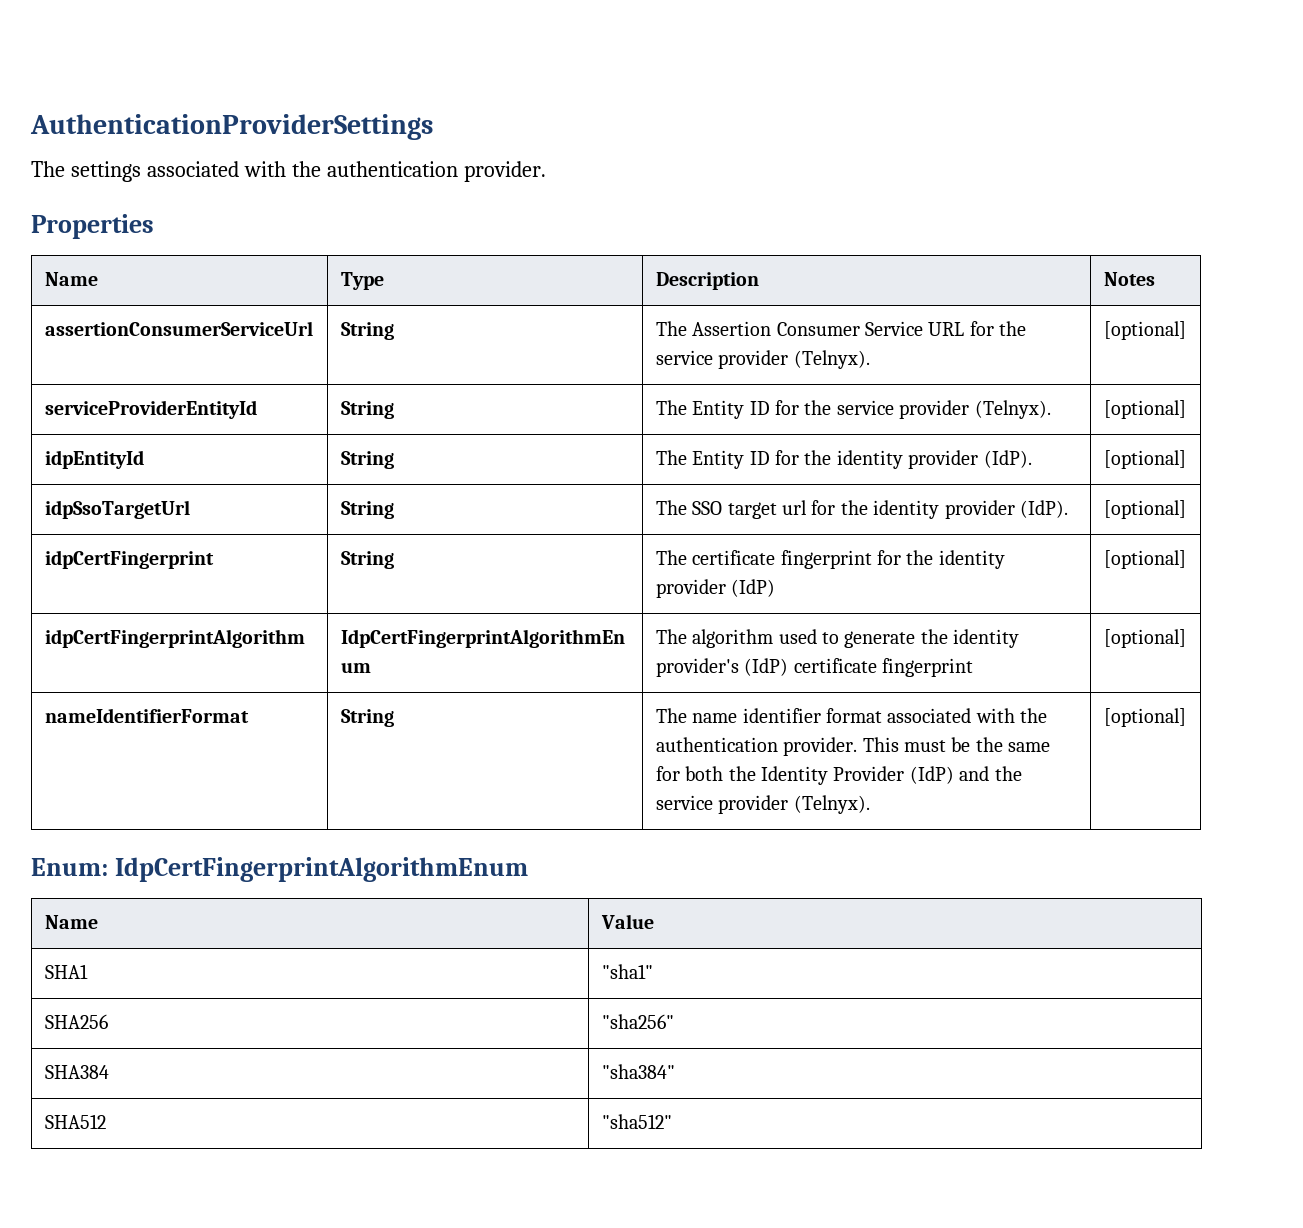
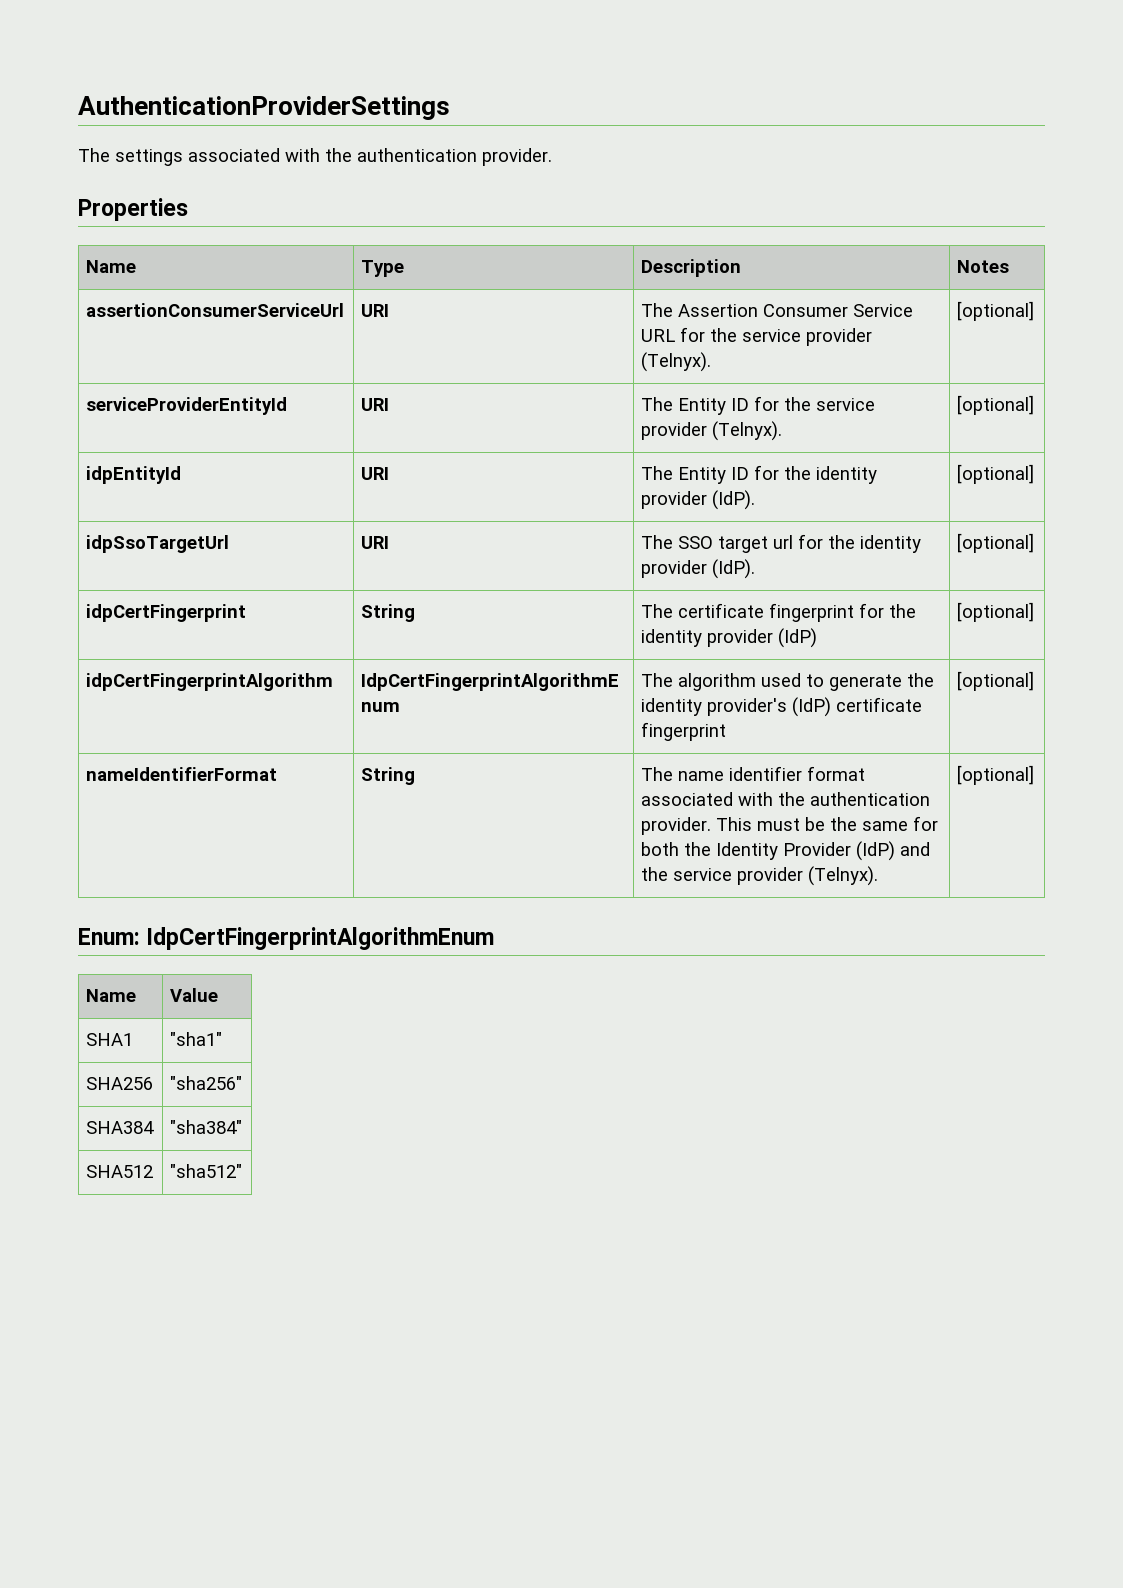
- assertionConsumerServiceUrl | String | The Assertion Consumer Service URL for the service provider (Telnyx). | [optional]
+ assertionConsumerServiceUrl | URI | The Assertion Consumer Service URL for the service provider (Telnyx). | [optional]
- serviceProviderEntityId | String | The Entity ID for the service provider (Telnyx). | [optional]
+ serviceProviderEntityId | URI | The Entity ID for the service provider (Telnyx). | [optional]
- idpEntityId | String | The Entity ID for the identity provider (IdP). | [optional]
+ idpEntityId | URI | The Entity ID for the identity provider (IdP). | [optional]
- idpSsoTargetUrl | String | The SSO target url for the identity provider (IdP). | [optional]
+ idpSsoTargetUrl | URI | The SSO target url for the identity provider (IdP). | [optional]

